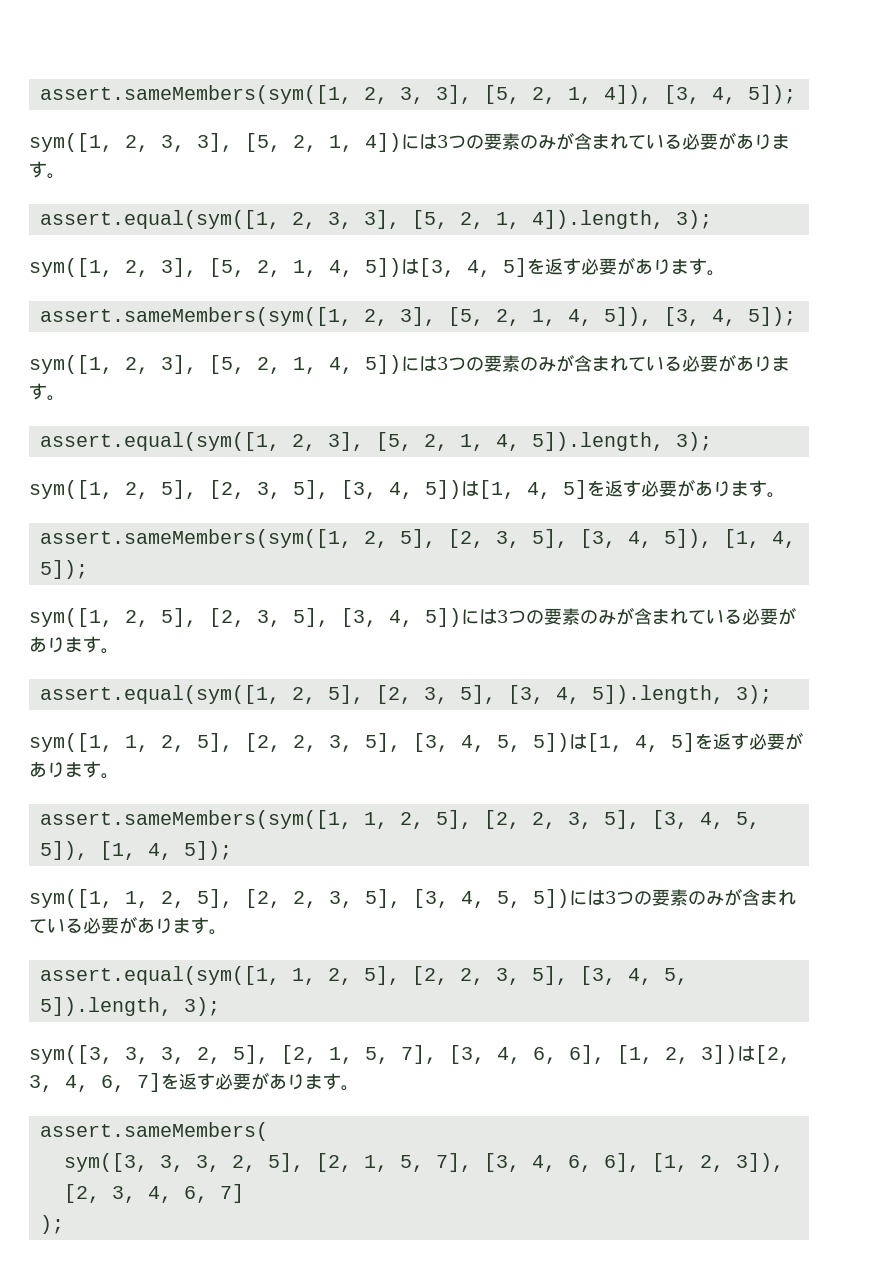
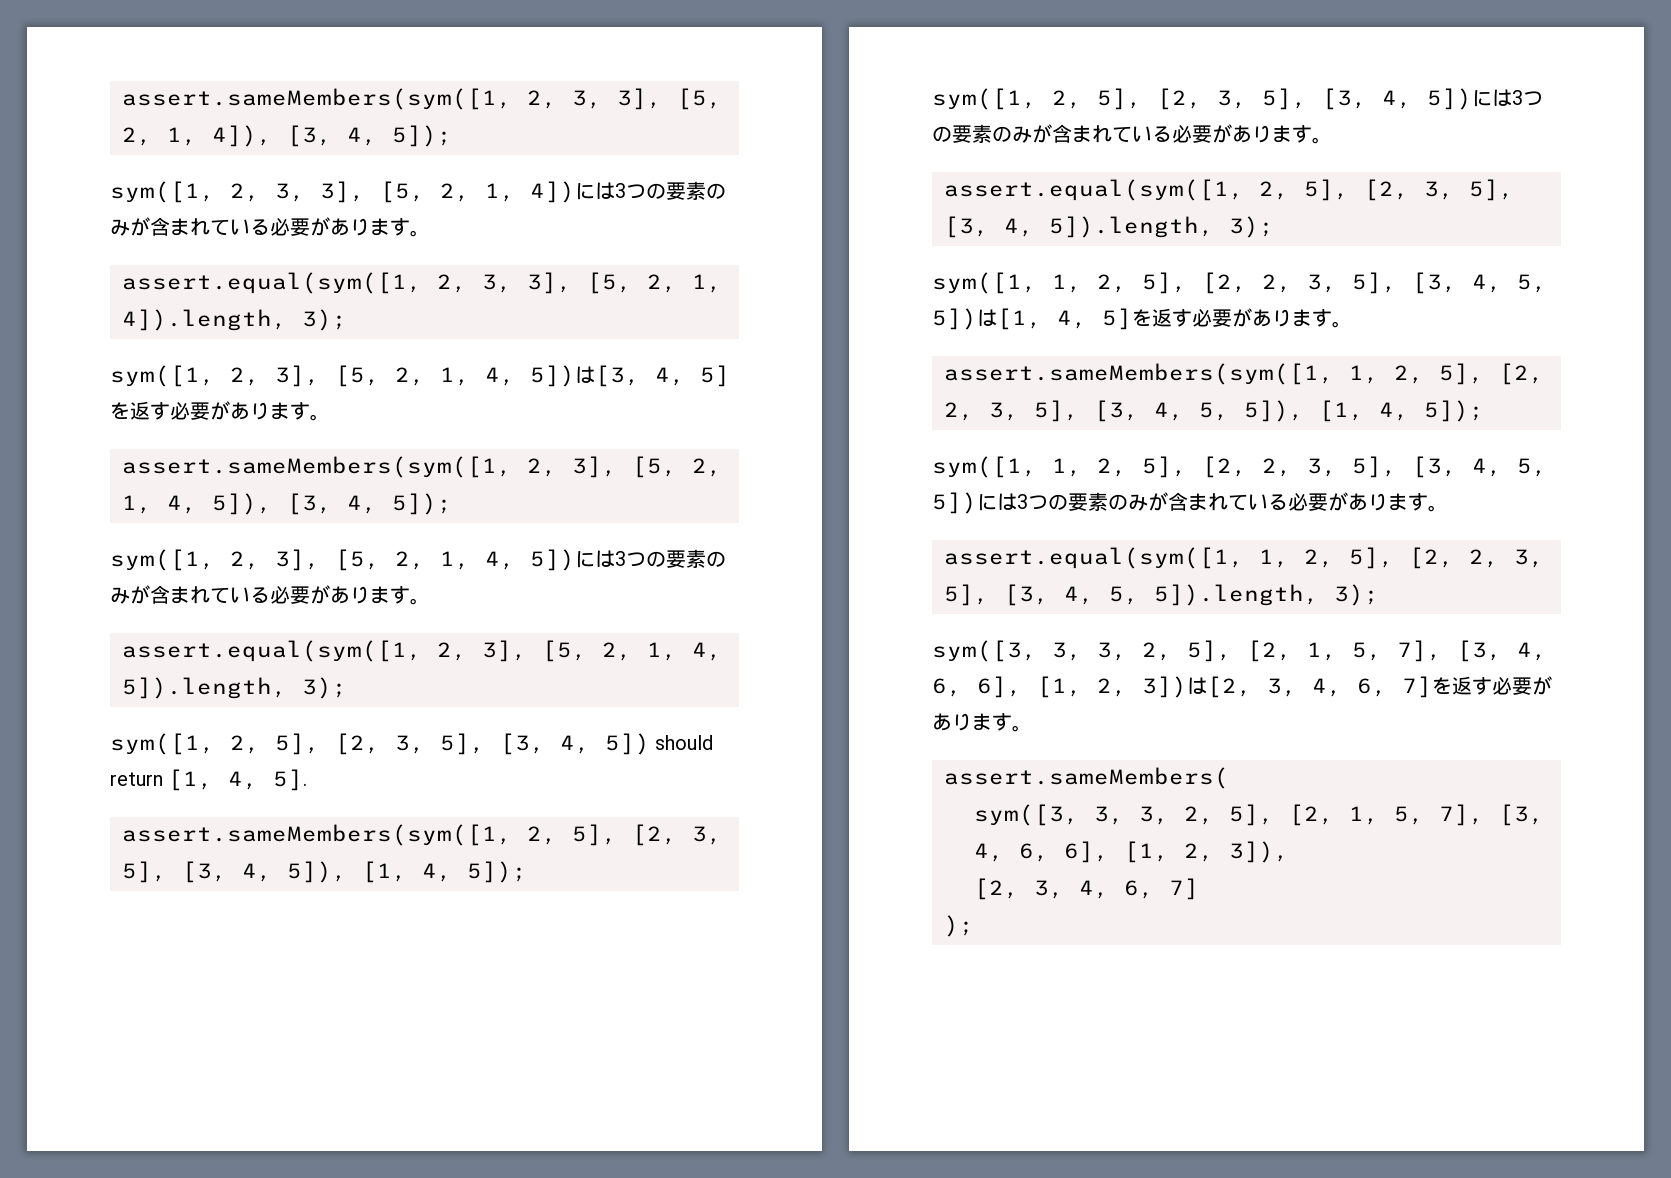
- sym([1, 2, 5], [2, 3, 5], [3, 4, 5])は[1, 4, 5]を返す必要があります。
+ sym([1, 2, 5], [2, 3, 5], [3, 4, 5]) should return [1, 4, 5].

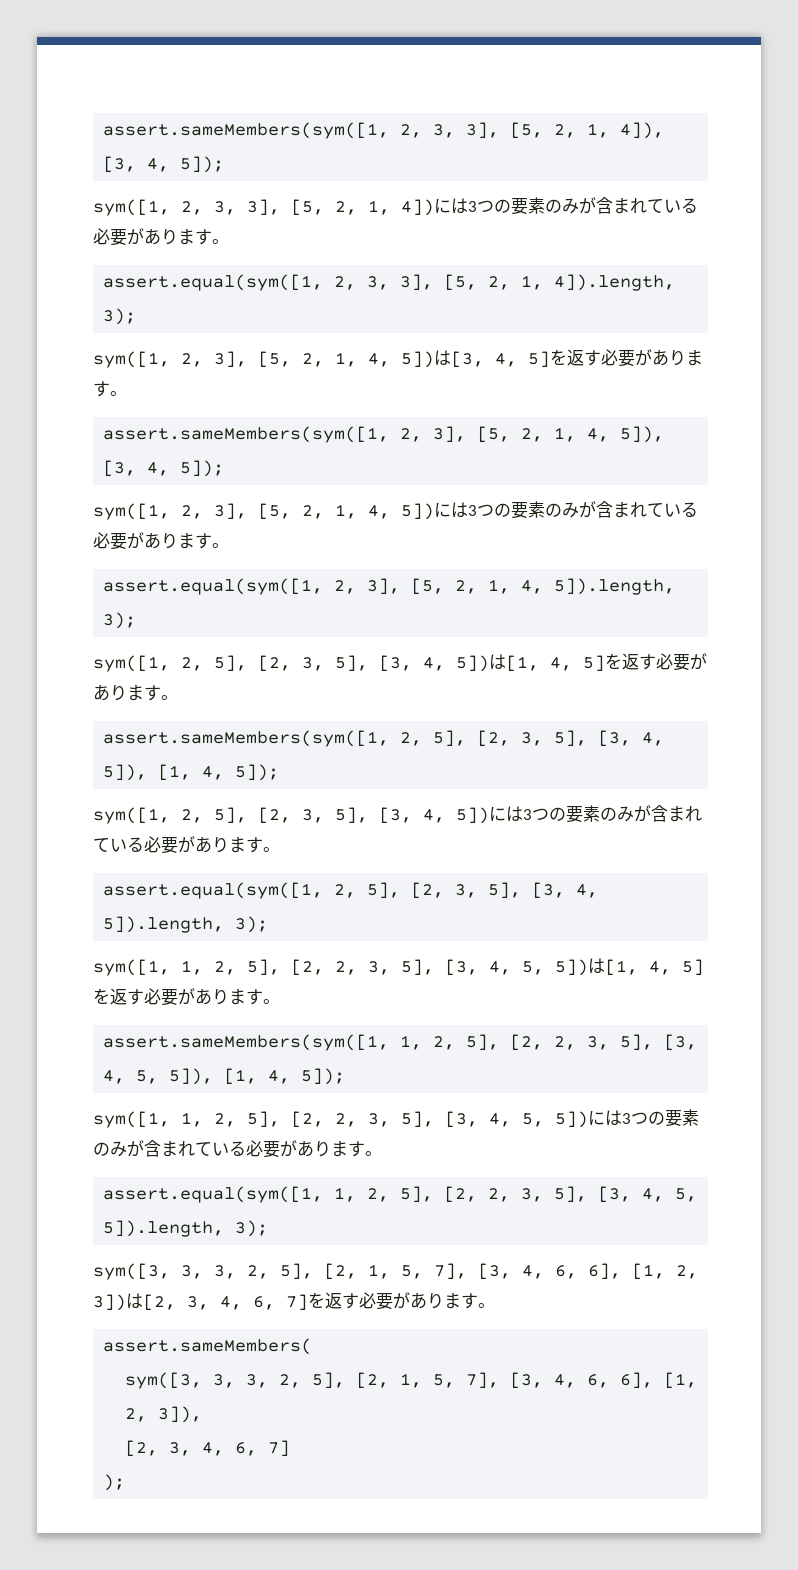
- sym([1, 2, 5], [2, 3, 5], [3, 4, 5]) should return [1, 4, 5].
+ sym([1, 2, 5], [2, 3, 5], [3, 4, 5])は[1, 4, 5]を返す必要があります。

